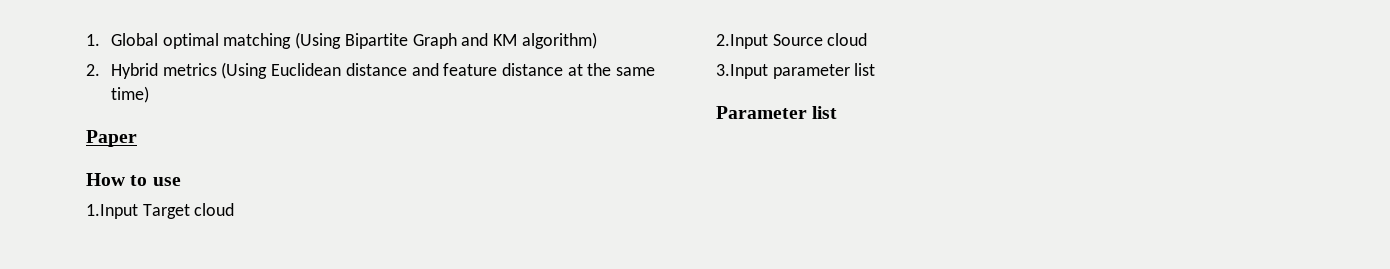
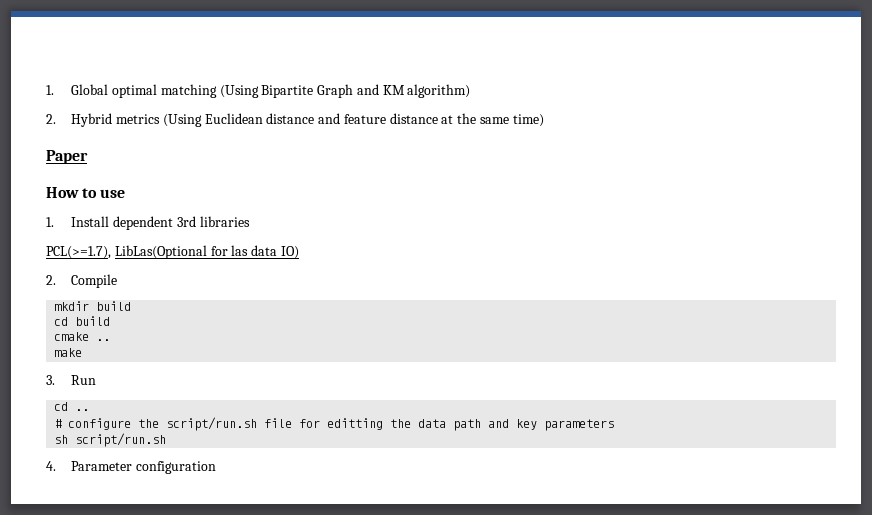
- 1.Input Target cloud
- 2.Input Source cloud
- 3.Input parameter list
- Parameter list
+ 1. Install dependent 3rd libraries
+ PCL(>=1.7), LibLas(Optional for las data IO)
+ 2. Compile
+ mkdir build
+ cd build
+ cmake ..
+ make
+ 3. Run
+ cd ..
+ # configure the script/run.sh file for editting the data path and key parameters
+ sh script/run.sh
+ 4. Parameter configuration

